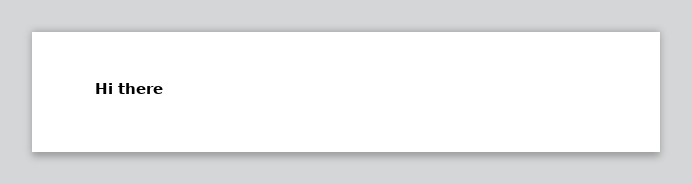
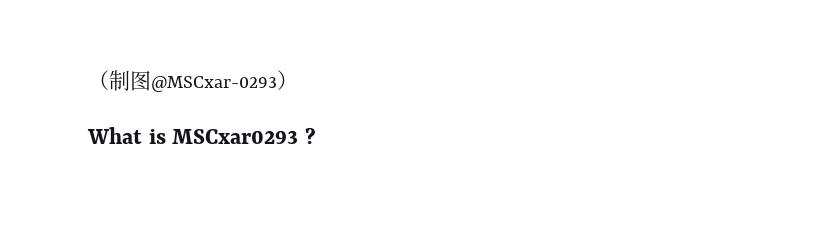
- Hi there
+ （制图@MSCxar-0293）
+ What is MSCxar0293 ?

